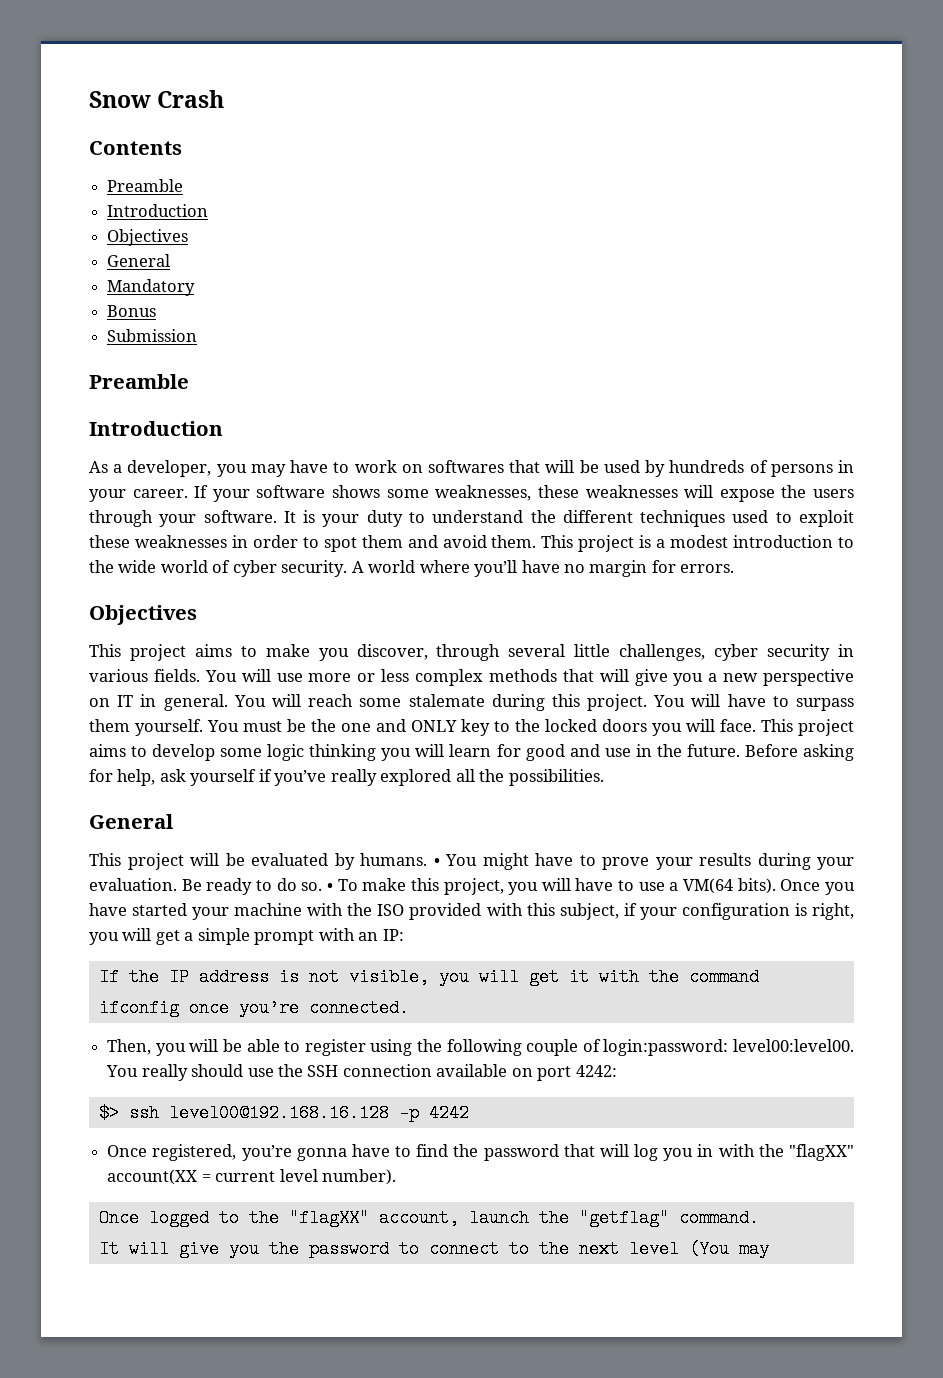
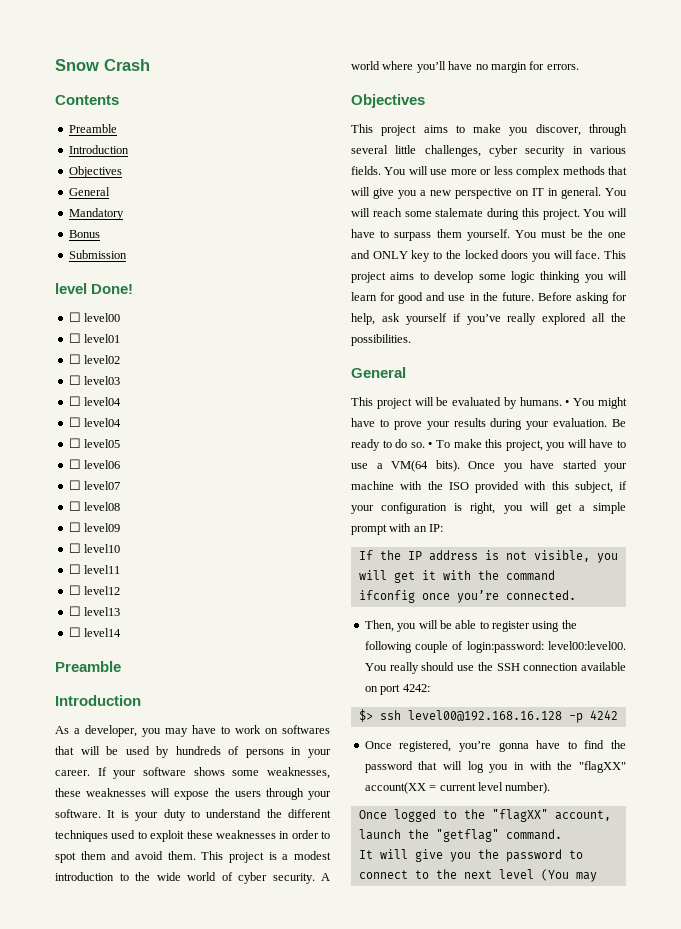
+ level Done!
+ ☐ level00
+ ☐ level01
+ ☐ level02
+ ☐ level03
+ ☐ level04
+ ☐ level04
+ ☐ level05
+ ☐ level06
+ ☐ level07
+ ☐ level08
+ ☐ level09
+ ☐ level10
+ ☐ level11
+ ☐ level12
+ ☐ level13
+ ☐ level14

